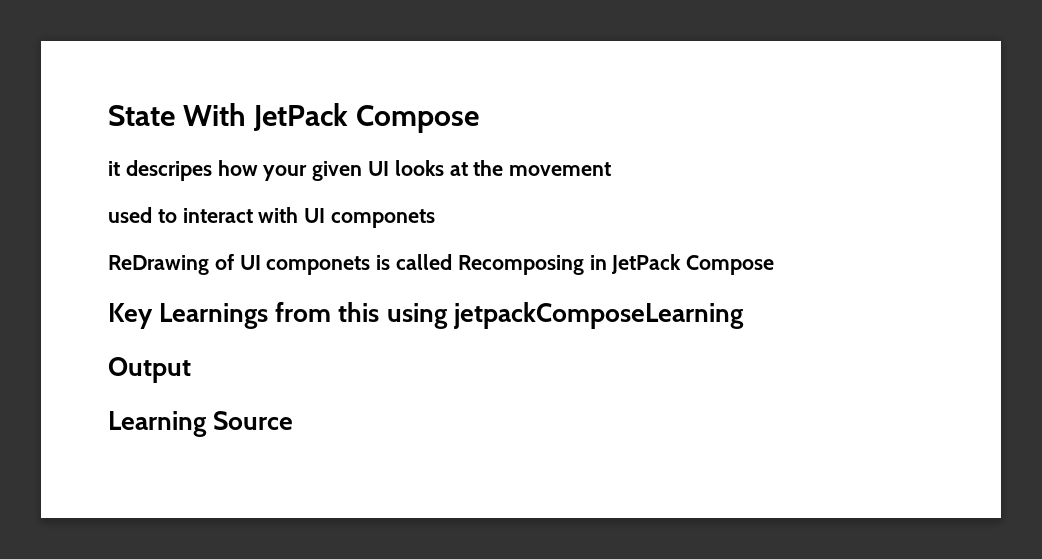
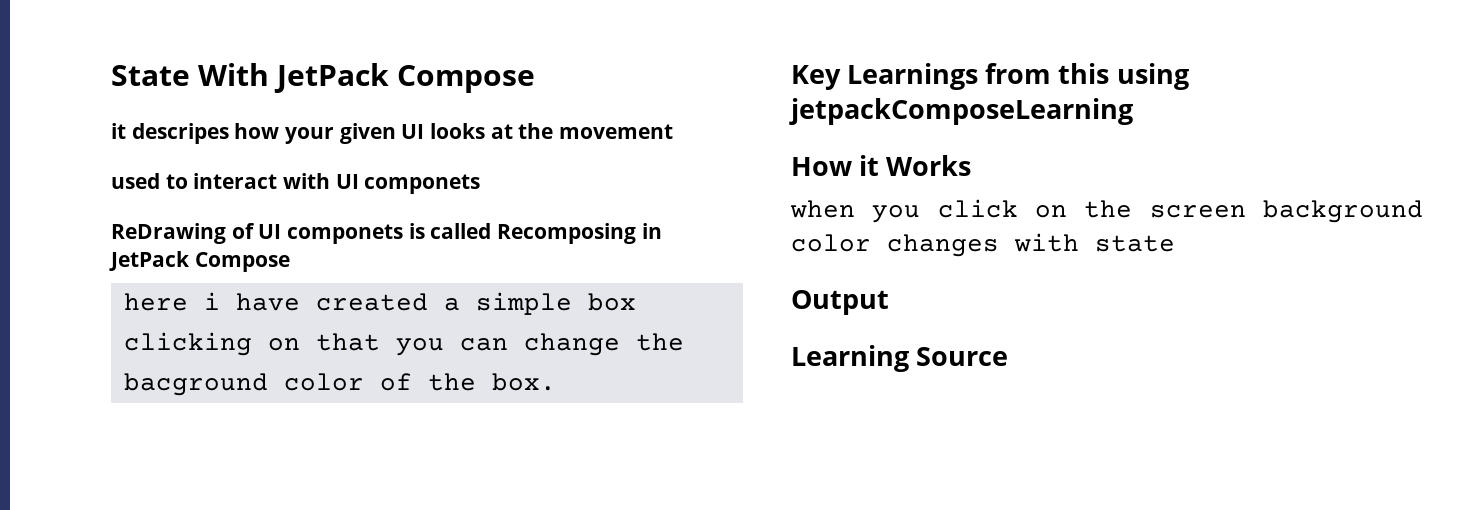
+ here i have created a simple box clicking on that you can change the bacground color of the box.
+ How it Works
+ when you click on the screen background color changes with state

